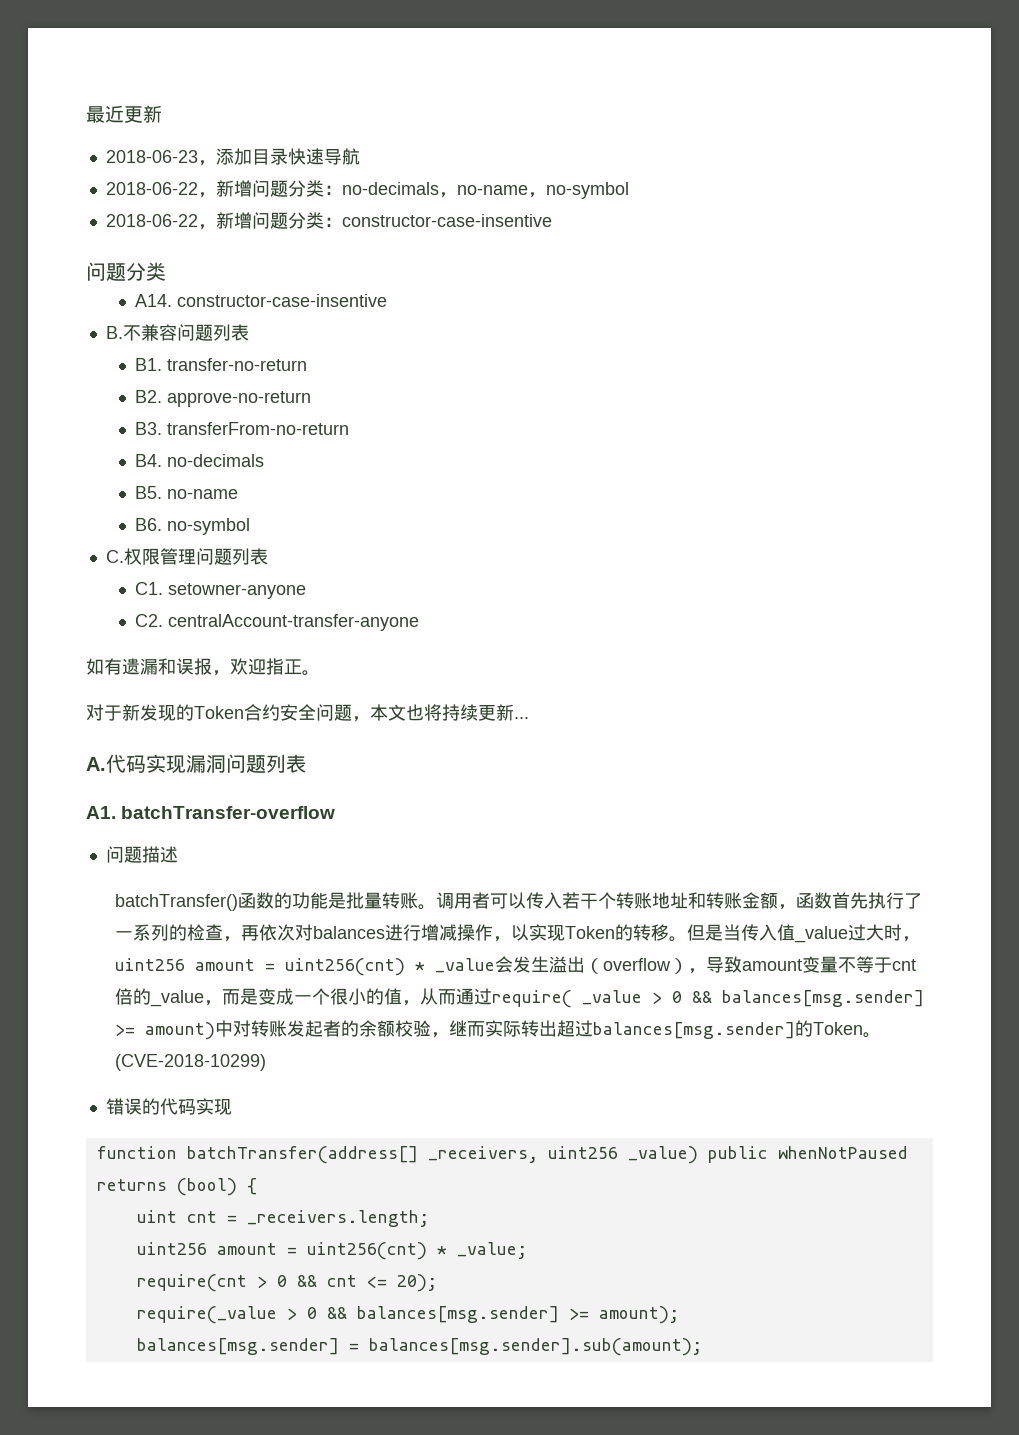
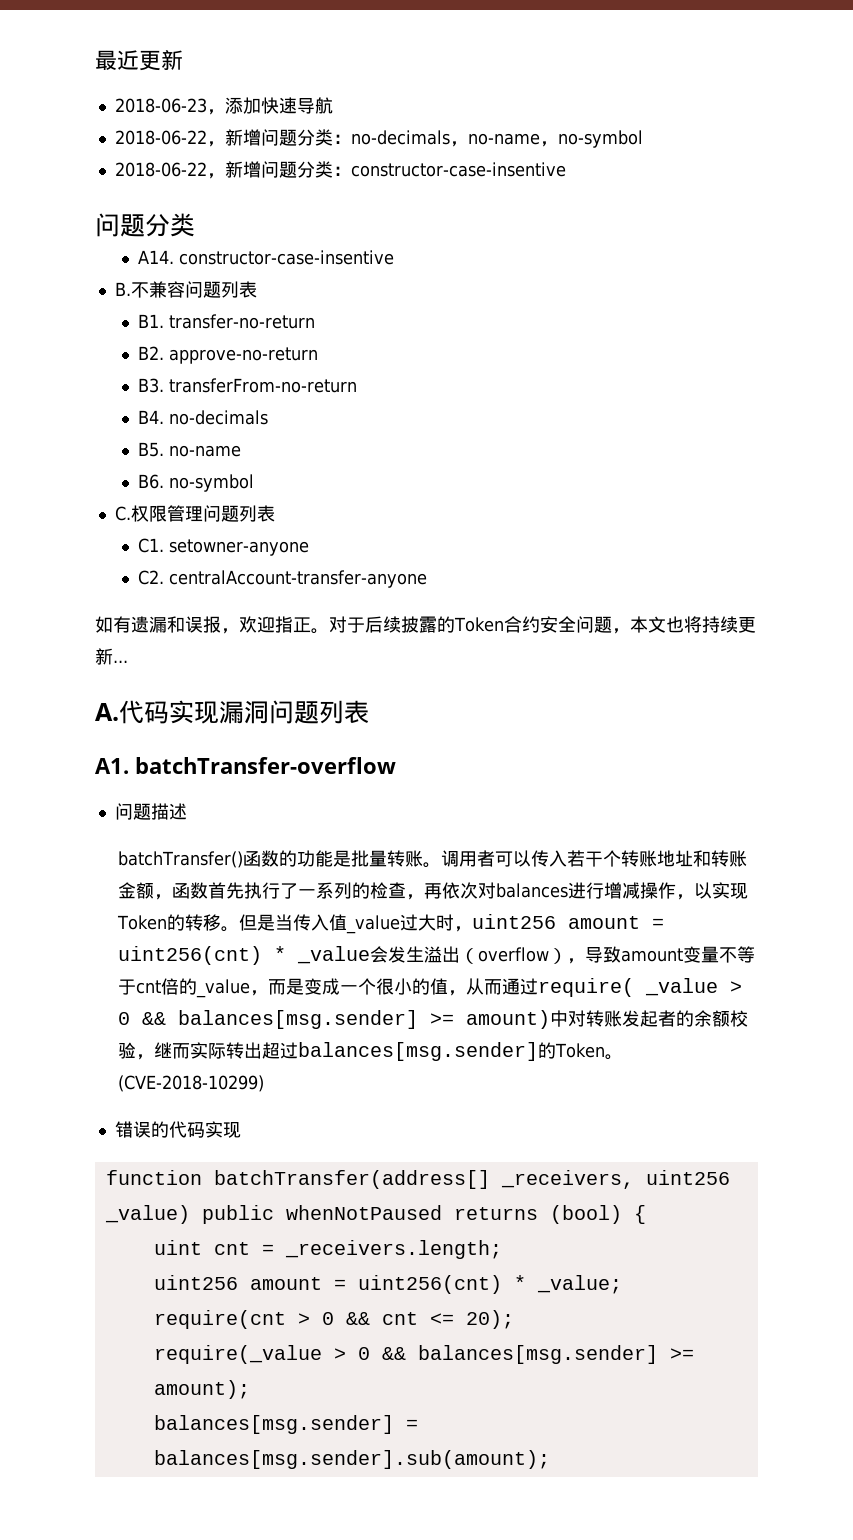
- 2018-06-23，添加目录快速导航
+ 2018-06-23，添加快速导航
- 如有遗漏和误报，欢迎指正。
- 对于新发现的Token合约安全问题，本文也将持续更新...
+ 如有遗漏和误报，欢迎指正。对于后续披露的Token合约安全问题，本文也将持续更新...

